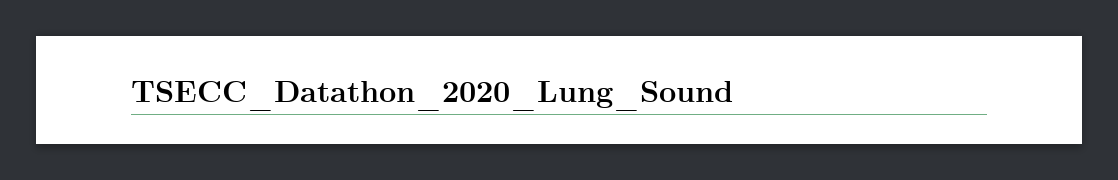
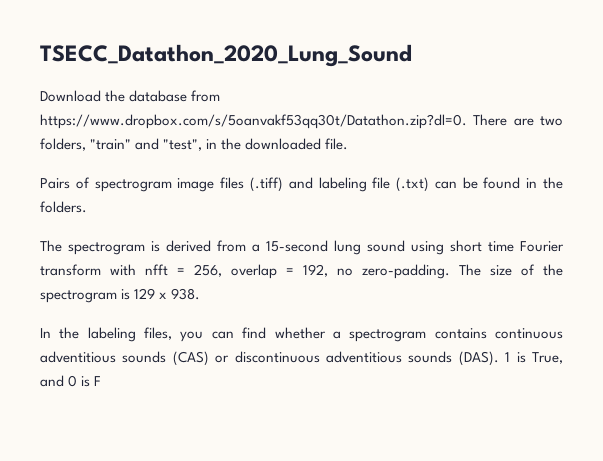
+ Download the database from https://www.dropbox.com/s/5oanvakf53qq30t/Datathon.zip?dl=0. There are two folders, "train" and "test", in the downloaded file.
+ Pairs of spectrogram image files (.tiff) and labeling file (.txt) can be found in the folders.
+ The spectrogram is derived from a 15-second lung sound using short time Fourier transform with nfft = 256, overlap = 192, no zero-padding. The size of the spectrogram is 129 x 938.
+ In the labeling files, you can find whether a spectrogram contains continuous adventitious sounds (CAS) or discontinuous adventitious sounds (DAS). 1 is True, and 0 is F

